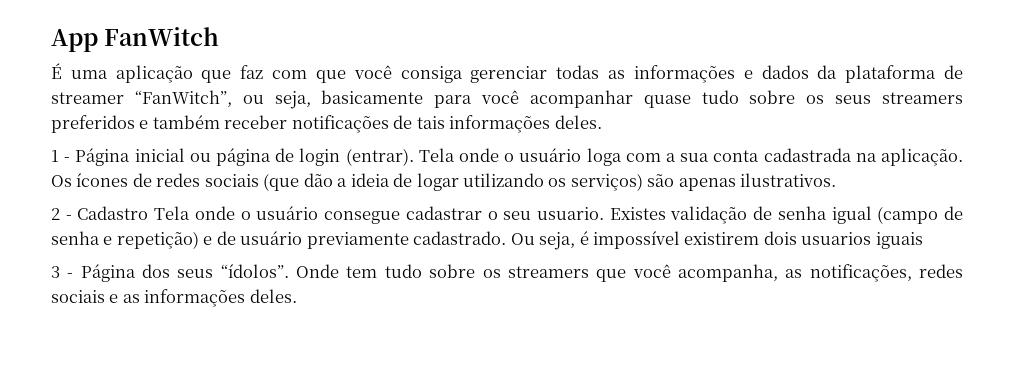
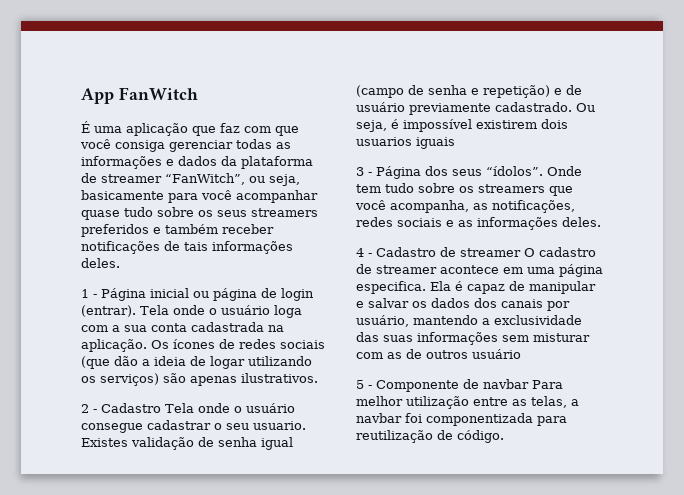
+ 4 - Cadastro de streamer O cadastro de streamer acontece em uma página especifica. Ela é capaz de manipular e salvar os dados dos canais por usuário, mantendo a exclusividade das suas informações sem misturar com as de outros usuário
+ 5 - Componente de navbar Para melhor utilização entre as telas, a navbar foi componentizada para reutilização de código.

